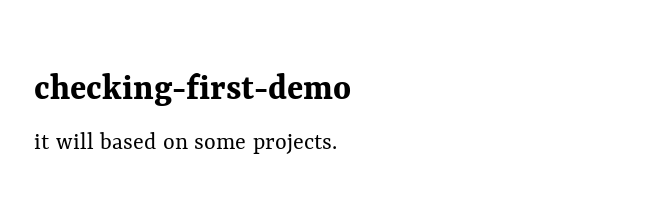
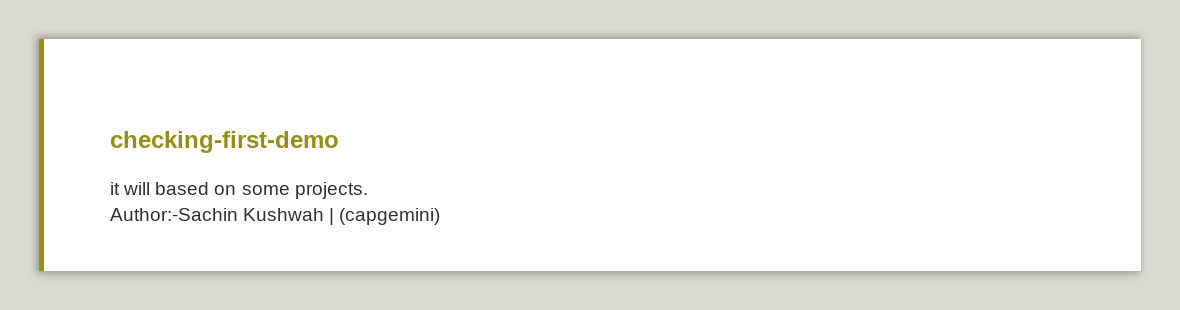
+ Author:-Sachin Kushwah | (capgemini)

